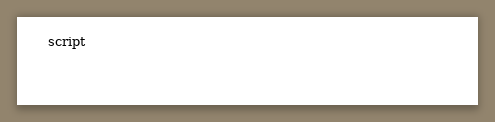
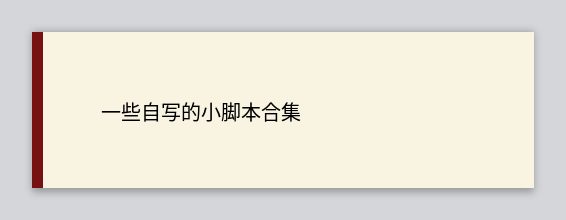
- script
+ 一些自写的小脚本合集

